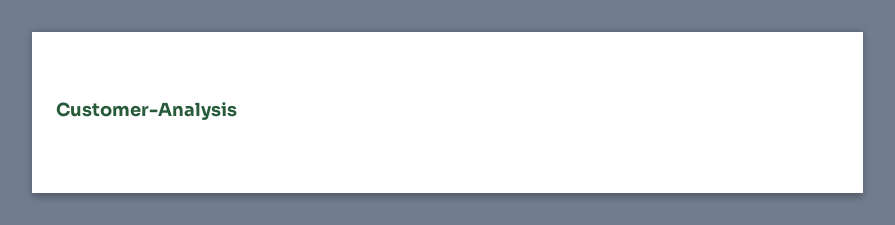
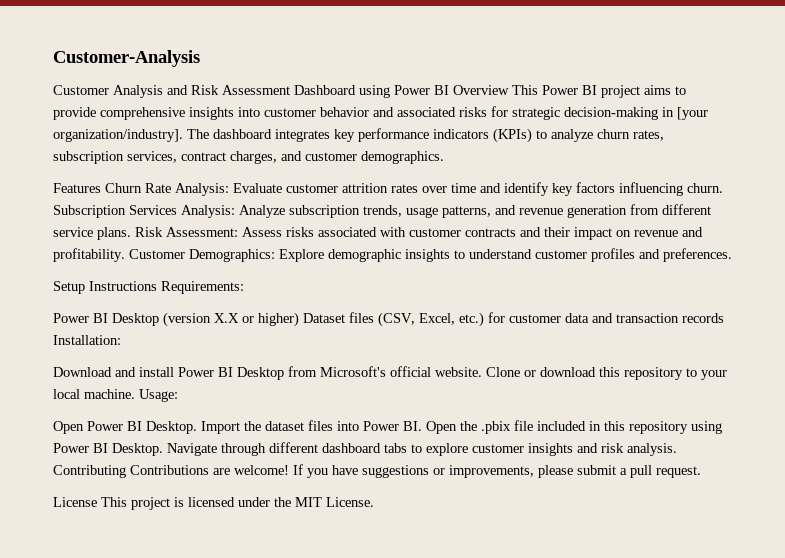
+ Customer Analysis and Risk Assessment Dashboard using Power BI Overview This Power BI project aims to provide comprehensive insights into customer behavior and associated risks for strategic decision-making in [your organization/industry]. The dashboard integrates key performance indicators (KPIs) to analyze churn rates, subscription services, contract charges, and customer demographics.
+ Features Churn Rate Analysis: Evaluate customer attrition rates over time and identify key factors influencing churn. Subscription Services Analysis: Analyze subscription trends, usage patterns, and revenue generation from different service plans. Risk Assessment: Assess risks associated with customer contracts and their impact on revenue and profitability. Customer Demographics: Explore demographic insights to understand customer profiles and preferences.
+ Setup Instructions Requirements:
+ Power BI Desktop (version X.X or higher) Dataset files (CSV, Excel, etc.) for customer data and transaction records Installation:
+ Download and install Power BI Desktop from Microsoft's official website. Clone or download this repository to your local machine. Usage:
+ Open Power BI Desktop. Import the dataset files into Power BI. Open the .pbix file included in this repository using Power BI Desktop. Navigate through different dashboard tabs to explore customer insights and risk analysis. Contributing Contributions are welcome! If you have suggestions or improvements, please submit a pull request.
+ License This project is licensed under the MIT License.

